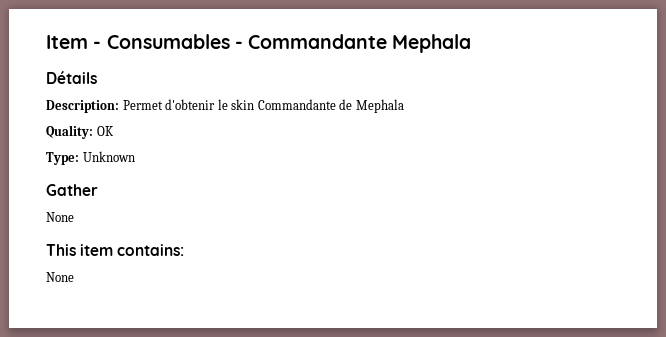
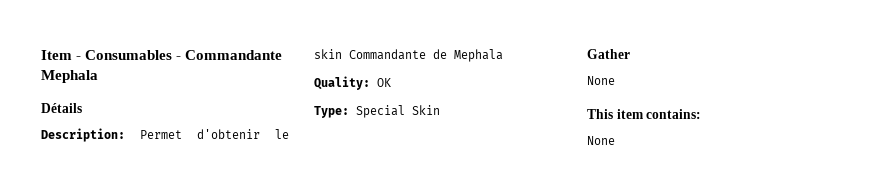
- Type: Unknown
+ Type: Special Skin

